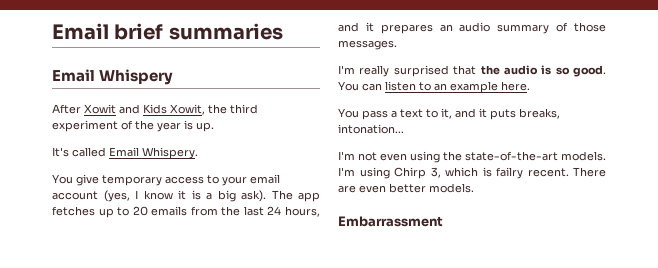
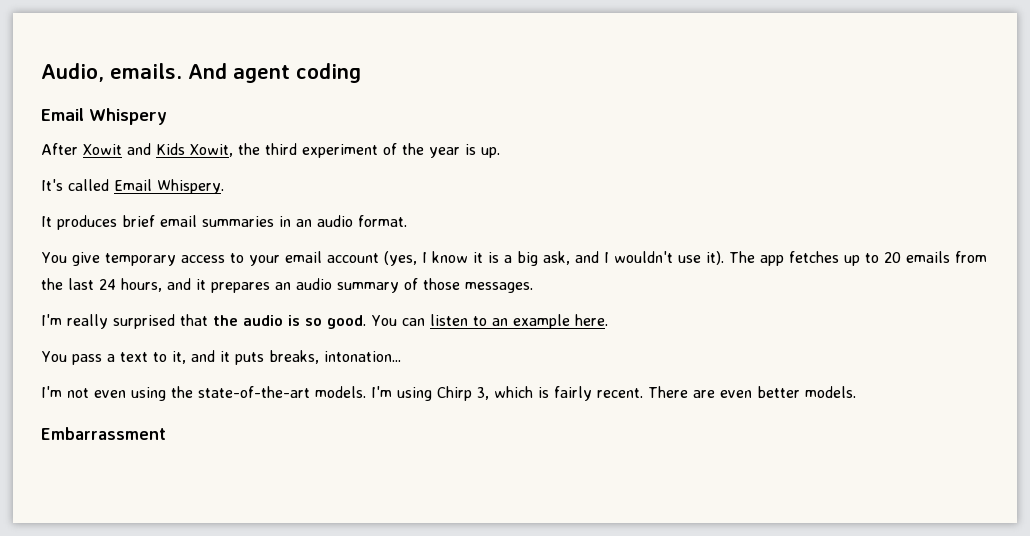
- Email brief summaries
+ Audio, emails. And agent coding
+ It produces brief email summaries in an audio format.
- You give temporary access to your email account (yes, I know it is a big ask).
+ You give temporary access to your email account (yes, I know it is a big ask, and I wouldn't use it).
- I'm using Chirp 3, which is failry recent.
+ I'm using Chirp 3, which is fairly recent.

